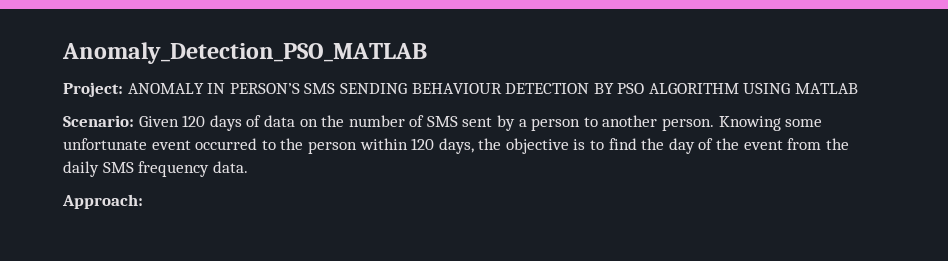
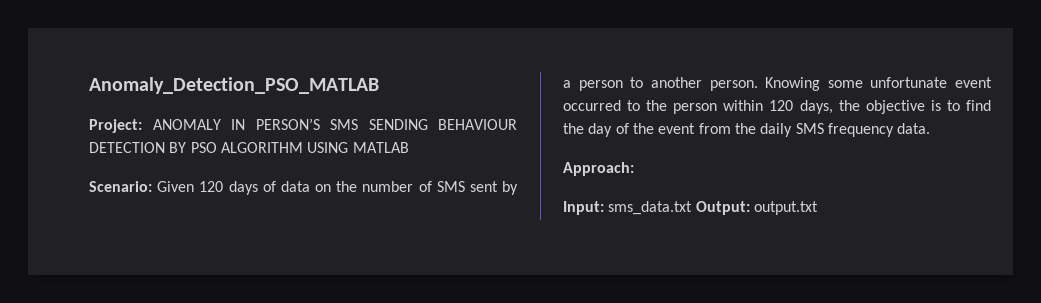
+ Input: sms_data.txt Output: output.txt

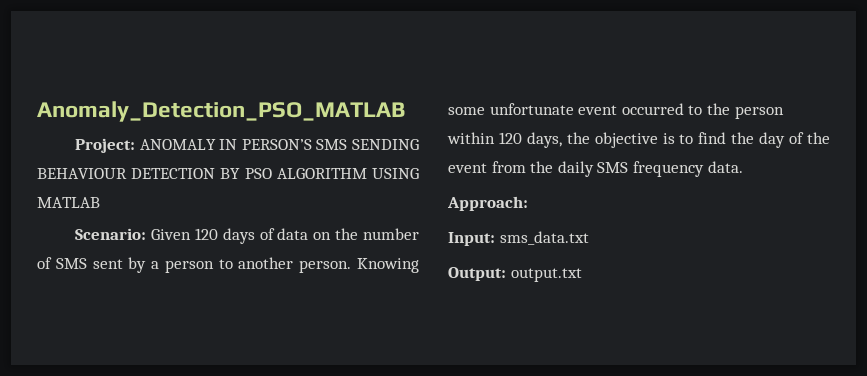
- Input: sms_data.txt Output: output.txt
+ Input: sms_data.txt
+ Output: output.txt

